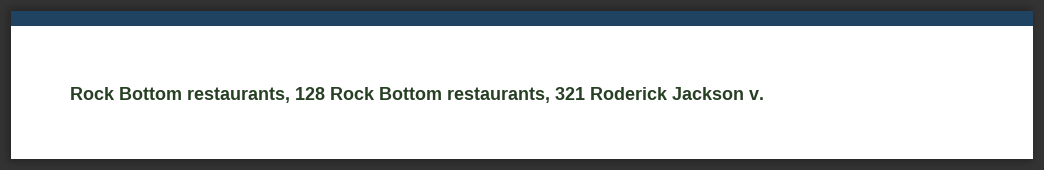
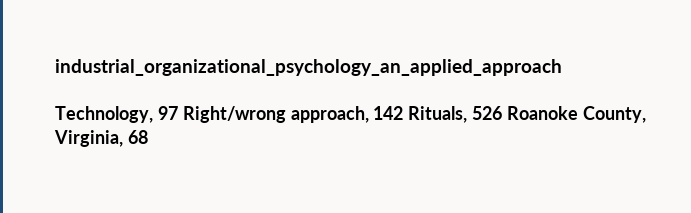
- Rock Bottom restaurants, 128 Rock Bottom restaurants, 321 Roderick Jackson v.
+ industrial_organizational_psychology_an_applied_approach
+ Technology, 97 Right/wrong approach, 142 Rituals, 526 Roanoke County, Virginia, 68

